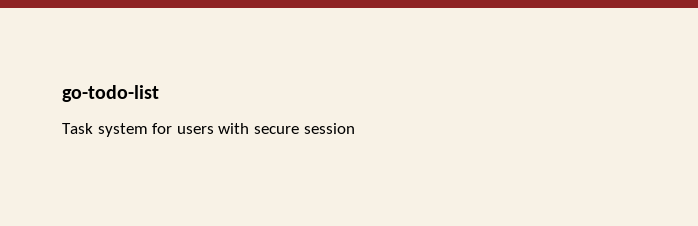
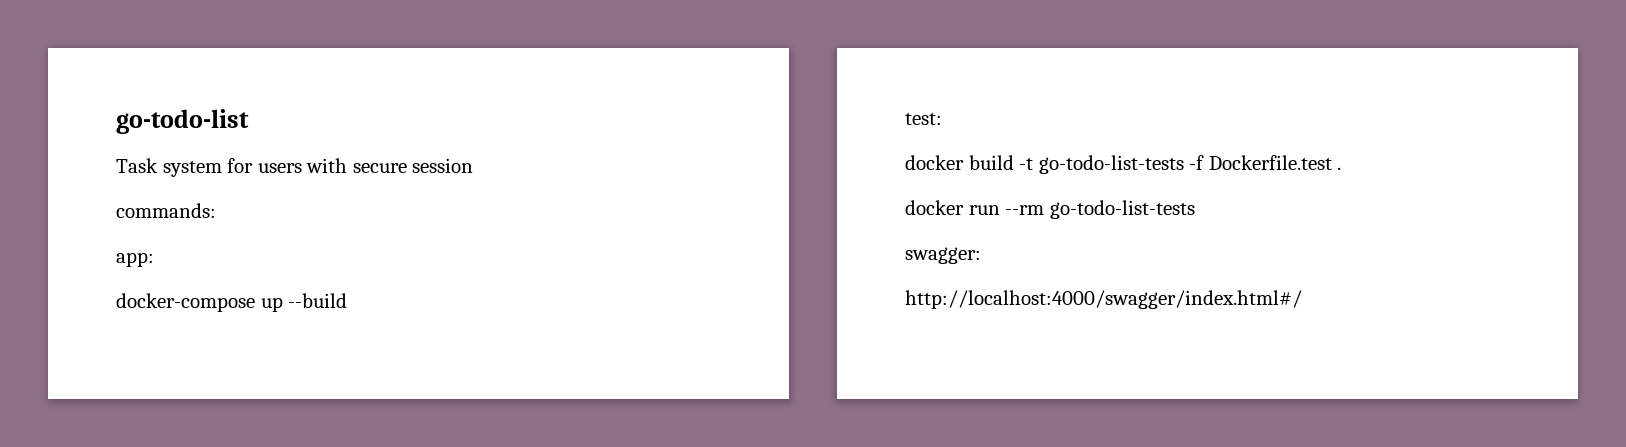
+ commands:
+ app:
+ docker-compose up --build
+ test:
+ docker build -t go-todo-list-tests -f Dockerfile.test .
+ docker run --rm go-todo-list-tests
+ swagger:
+ http://localhost:4000/swagger/index.html#/

